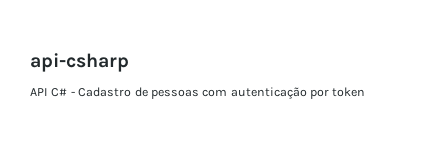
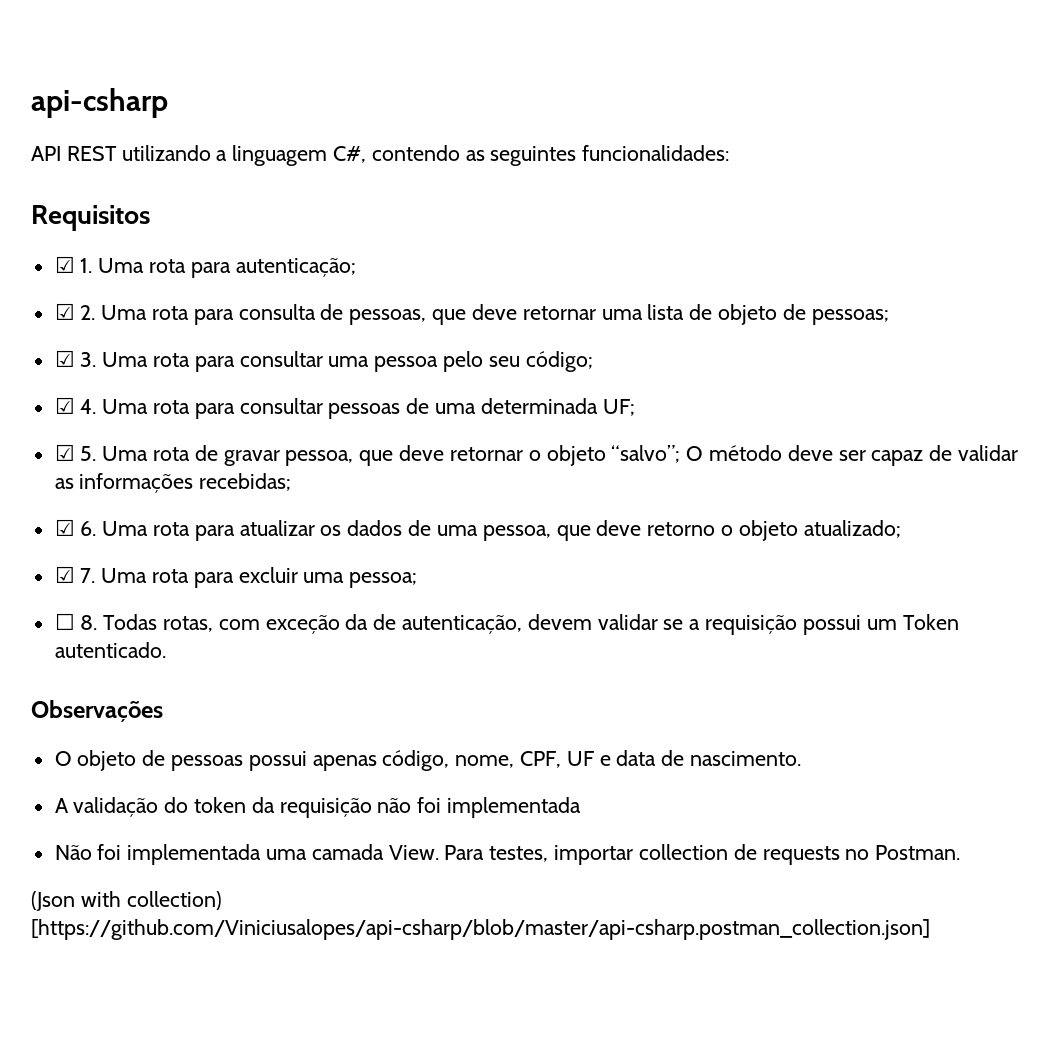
- API C# - Cadastro de pessoas com autenticação por token
+ API REST utilizando a linguagem C#, contendo as seguintes funcionalidades:
+ Requisitos
+ ☑ 1. Uma rota para autenticação;
+ ☑ 2. Uma rota para consulta de pessoas, que deve retornar uma lista de objeto de pessoas;
+ ☑ 3. Uma rota para consultar uma pessoa pelo seu código;
+ ☑ 4. Uma rota para consultar pessoas de uma determinada UF;
+ ☑ 5. Uma rota de gravar pessoa, que deve retornar o objeto “salvo”; O método deve ser capaz de validar as informações recebidas;
+ ☑ 6. Uma rota para atualizar os dados de uma pessoa, que deve retorno o objeto atualizado;
+ ☑ 7. Uma rota para excluir uma pessoa;
+ ☐ 8. Todas rotas, com exceção da de autenticação, devem validar se a requisição possui um Token autenticado.
+ Observações
+ O objeto de pessoas possui apenas código, nome, CPF, UF e data de nascimento.
+ A validação do token da requisição não foi implementada
+ Não foi implementada uma camada View. Para testes, importar collection de requests no Postman.
+ (Json with collection) [https://github.com/Viniciusalopes/api-csharp/blob/master/api-csharp.postman_collection.json]

